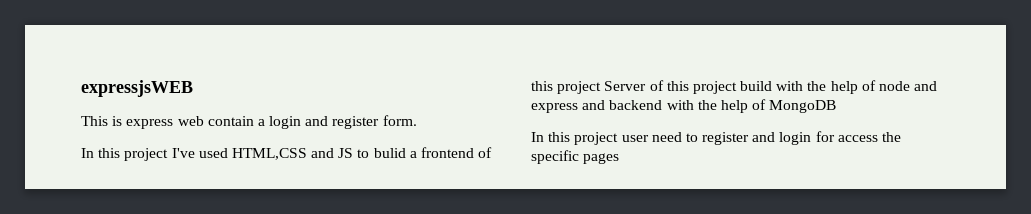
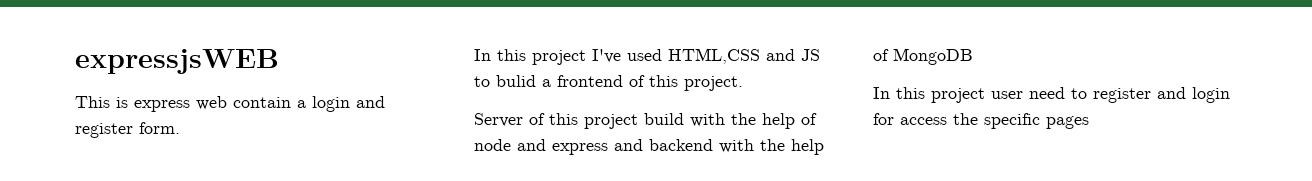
- In this project I've used HTML,CSS and JS to bulid a frontend of this project Server of this project build with the help of node and express and backend with the help of MongoDB
+ In this project I've used HTML,CSS and JS to bulid a frontend of this project.
+ Server of this project build with the help of node and express and backend with the help of MongoDB

